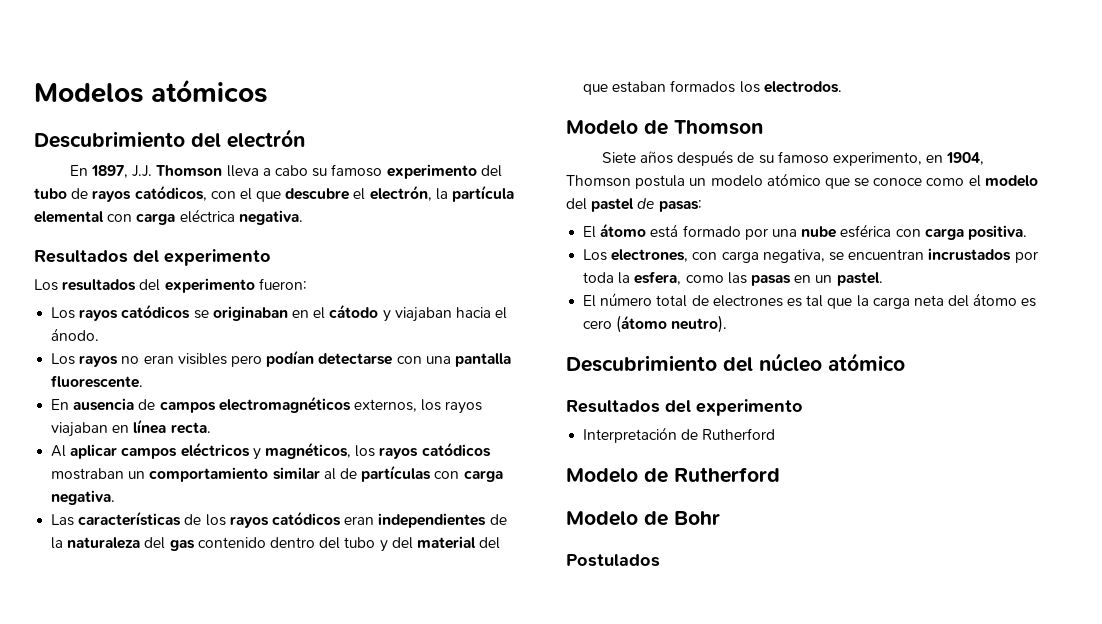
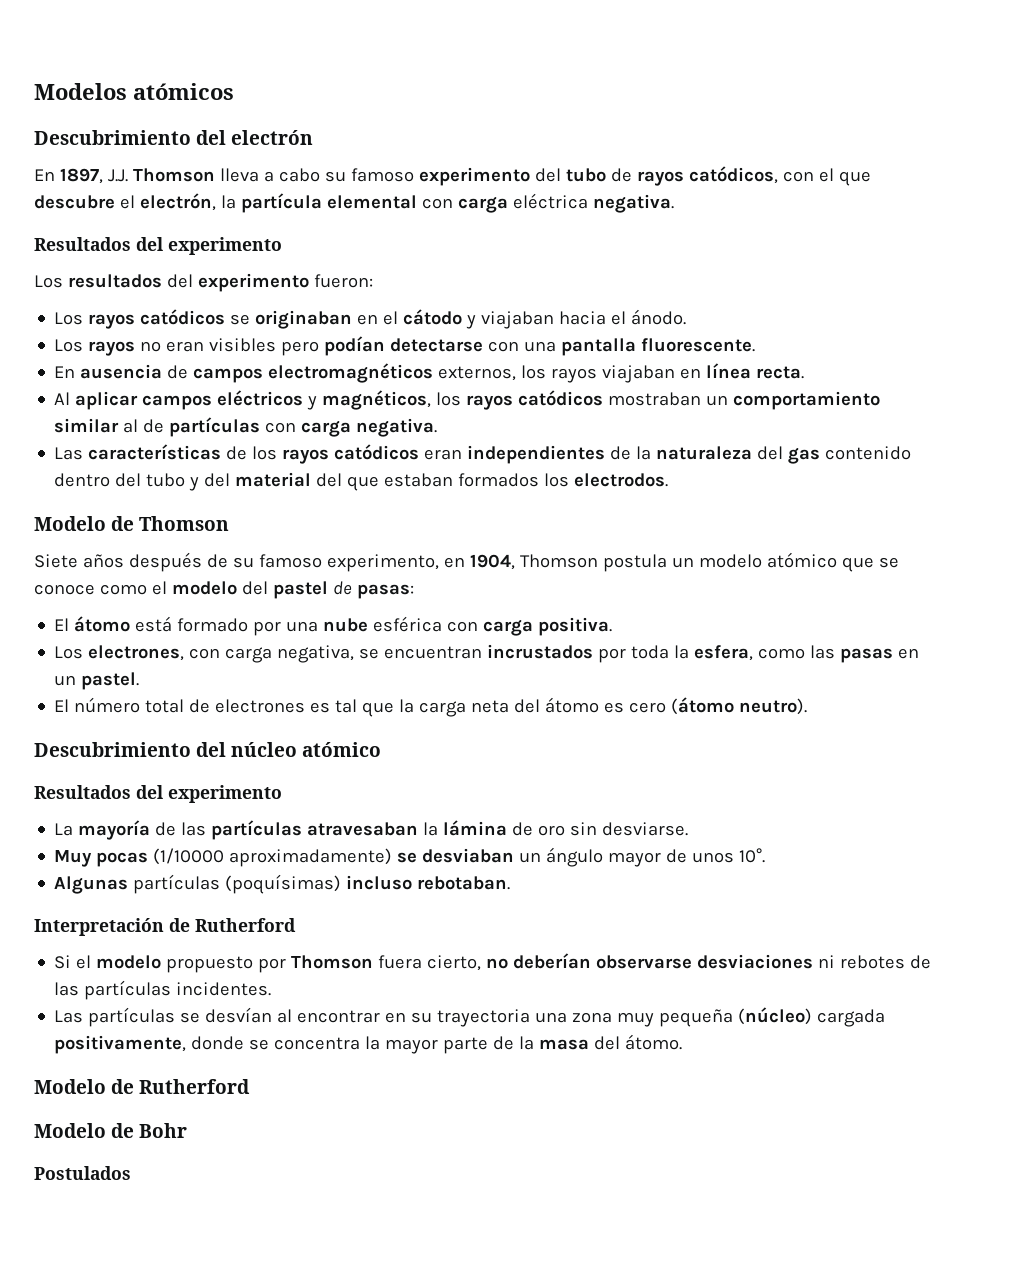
+ La mayoría de las partículas atravesaban la lámina de oro sin desviarse.
+ Muy pocas (1/10000 aproximadamente) se desviaban un ángulo mayor de unos 10°.
+ Algunas partículas (poquísimas) incluso rebotaban.
  Interpretación de Rutherford
+ Si el modelo propuesto por Thomson fuera cierto, no deberían observarse desviaciones ni rebotes de las partículas incidentes.
+ Las partículas se desvían al encontrar en su trayectoria una zona muy pequeña (núcleo) cargada positivamente, donde se concentra la mayor parte de la masa del átomo.

